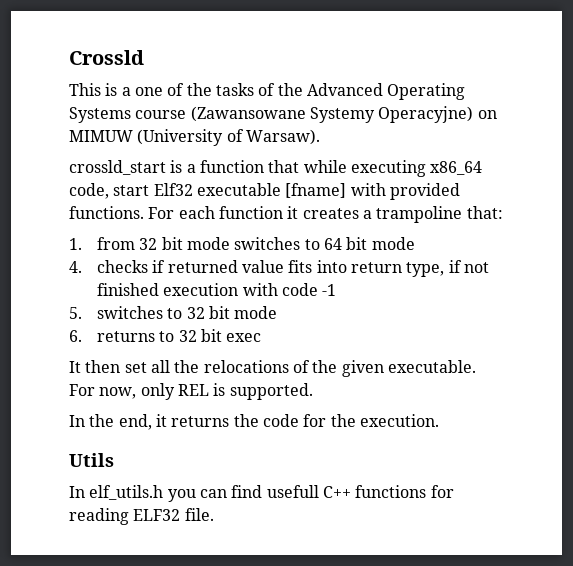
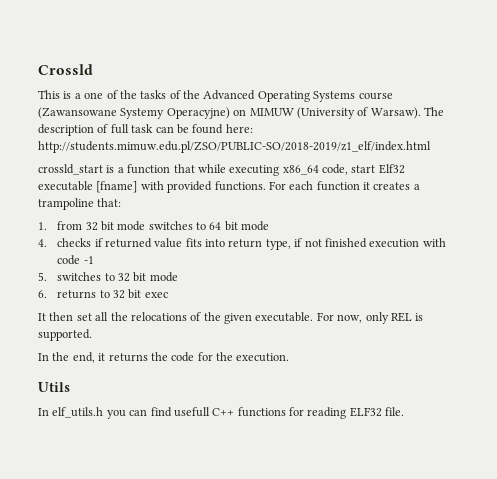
+ The description of full task can be found here: http://students.mimuw.edu.pl/ZSO/PUBLIC-SO/2018-2019/z1_elf/index.html

